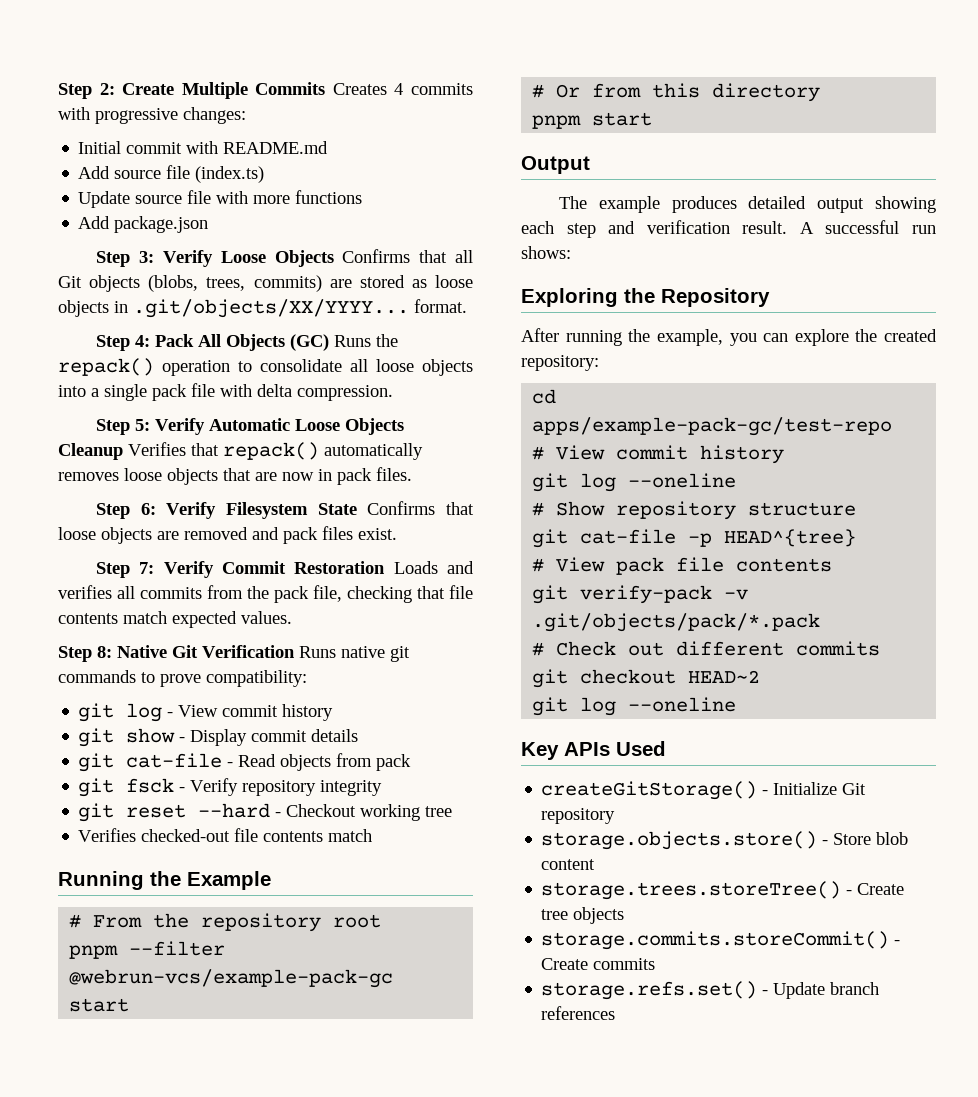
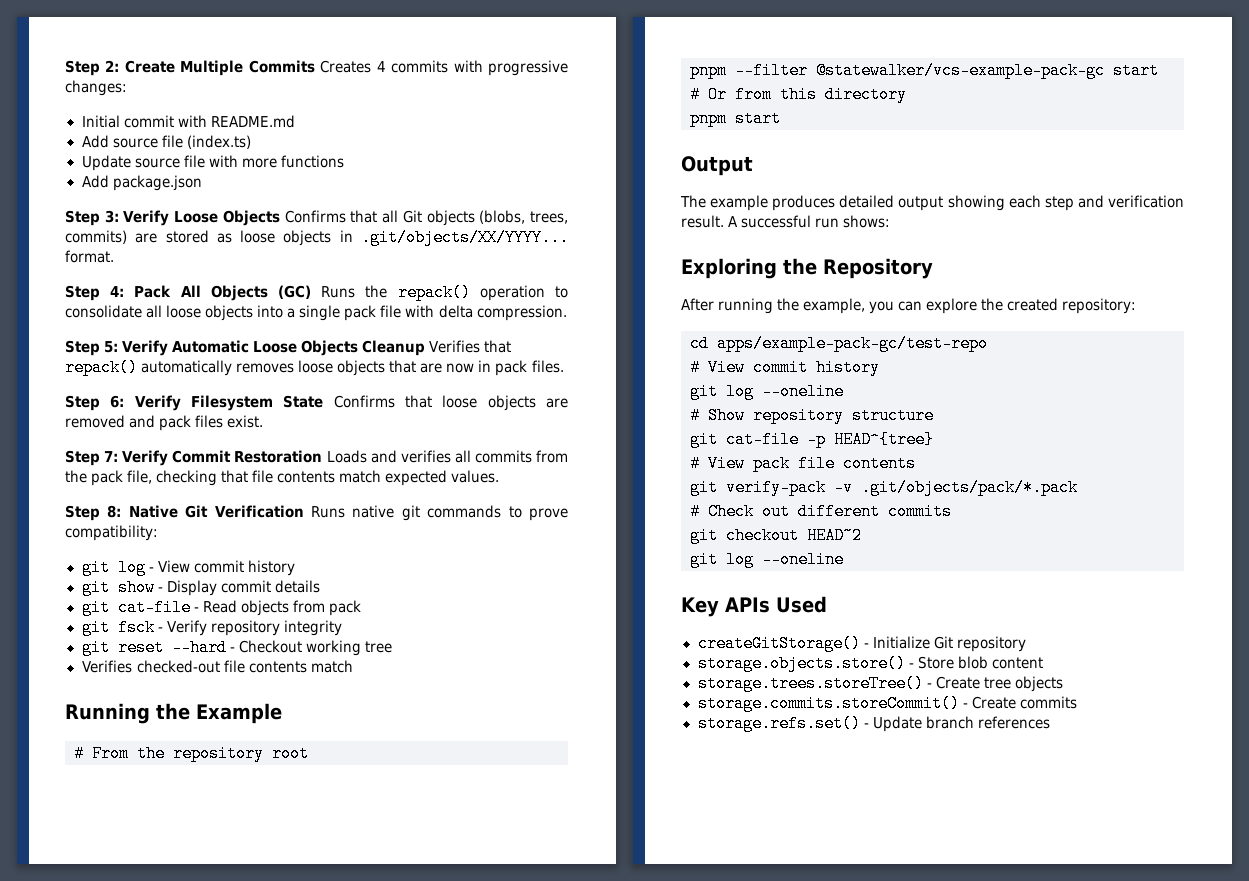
- pnpm --filter @webrun-vcs/example-pack-gc start
+ pnpm --filter @statewalker/vcs-example-pack-gc start

